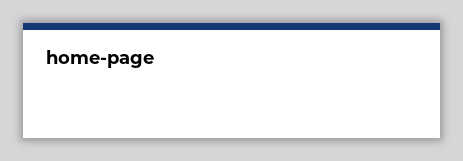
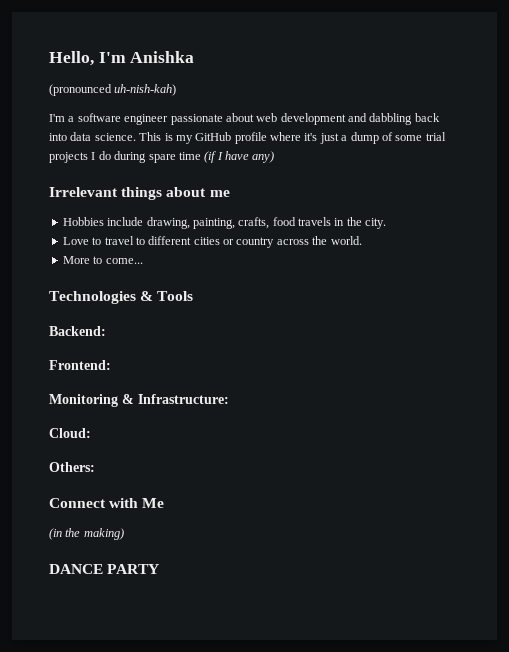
- home-page
+ Hello, I'm Anishka
+ (pronounced uh-nish-kah)
+ I'm a software engineer passionate about web development and dabbling back into data science. This is my GitHub profile where it's just a dump of some trial projects I do during spare time (if I have any)
+ Irrelevant things about me
+ Hobbies include drawing, painting, crafts, food travels in the city.
+ Love to travel to different cities or country across the world.
+ More to come...
+ Technologies & Tools
+ Backend:
+ Frontend:
+ Monitoring & Infrastructure:
+ Cloud:
+ Others:
+ Connect with Me
+ (in the making)
+ DANCE PARTY

